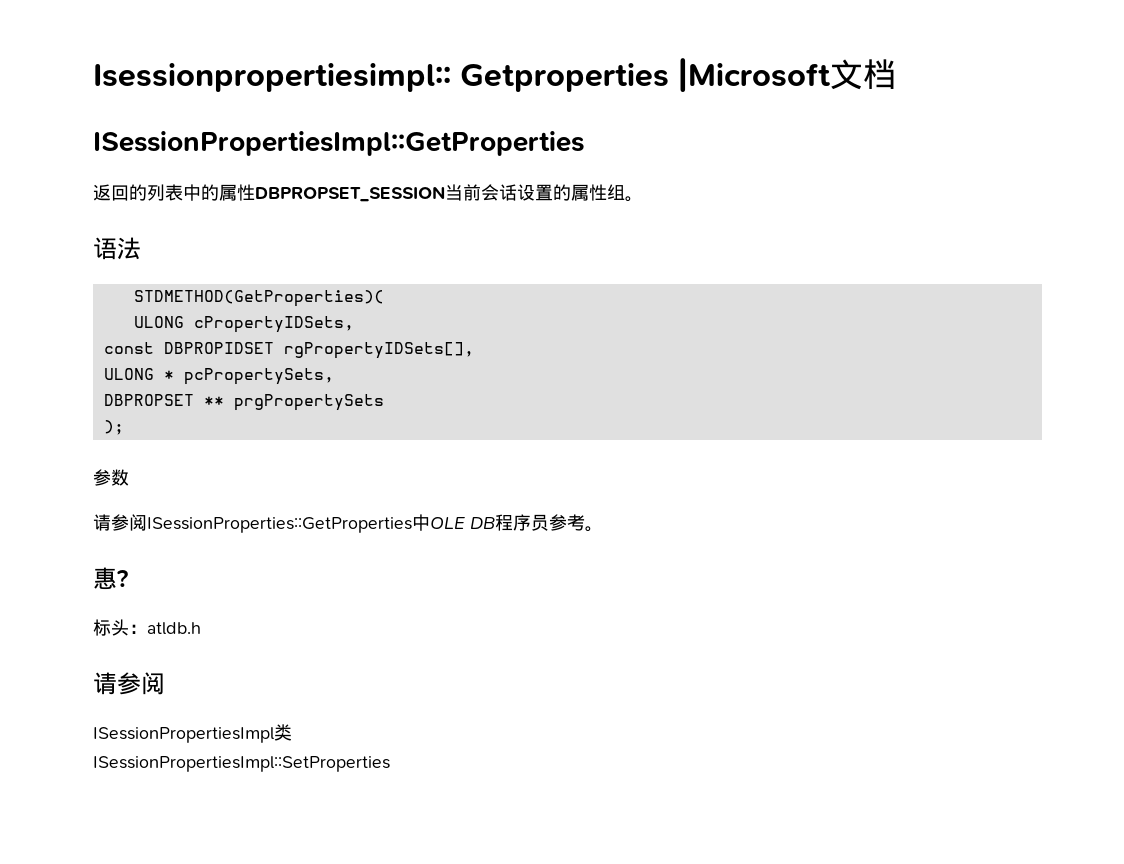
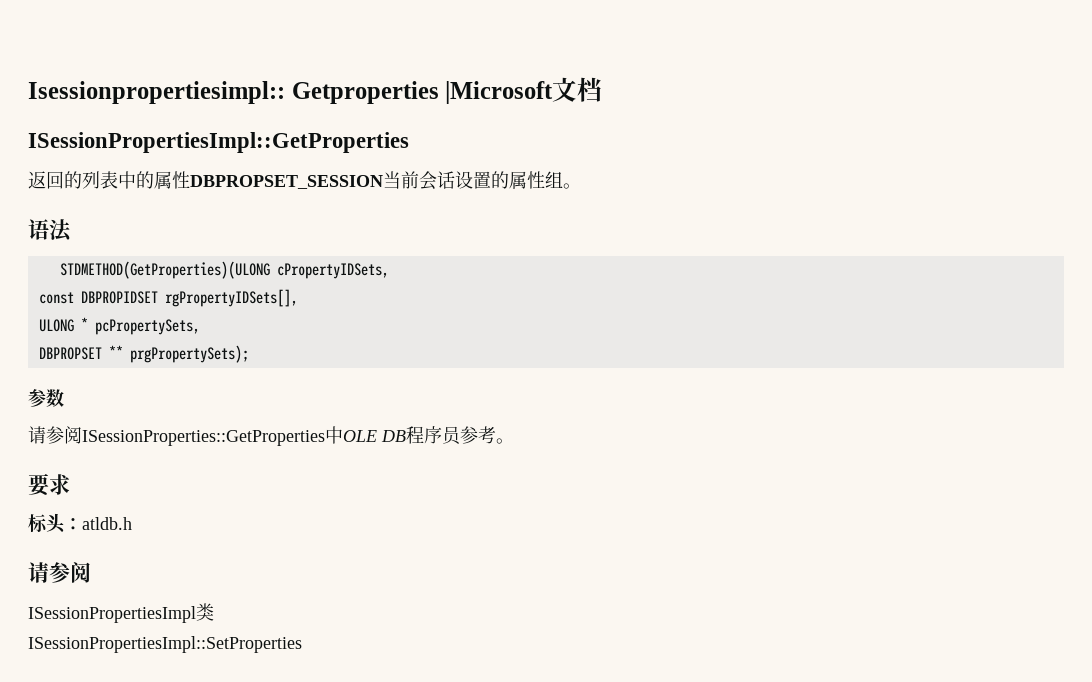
- STDMETHOD(GetProperties)(
- ULONG cPropertyIDSets,
+ STDMETHOD(GetProperties)(ULONG cPropertyIDSets,
- DBPROPSET ** prgPropertySets
- );
+ DBPROPSET ** prgPropertySets);
- 惠?
+ 要求

